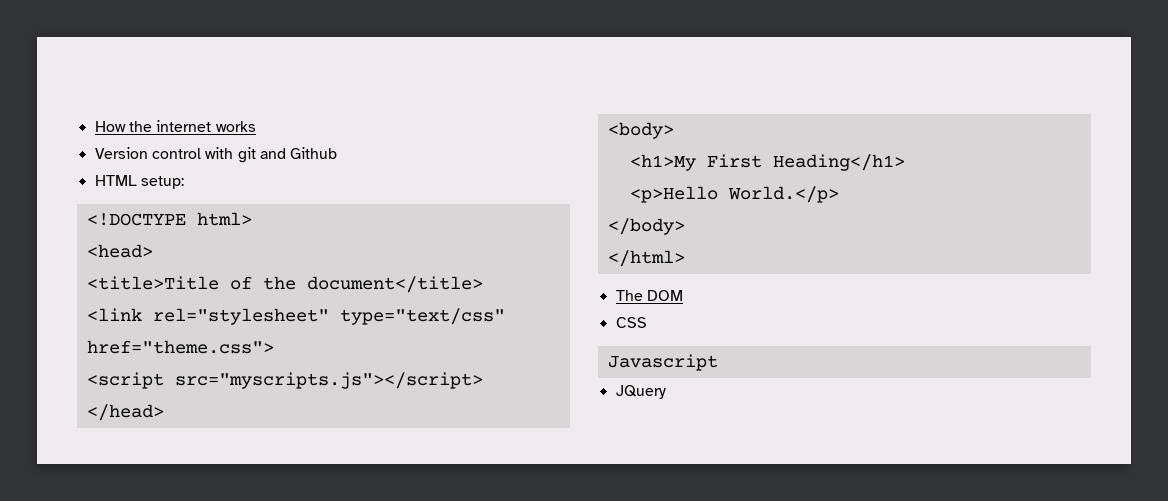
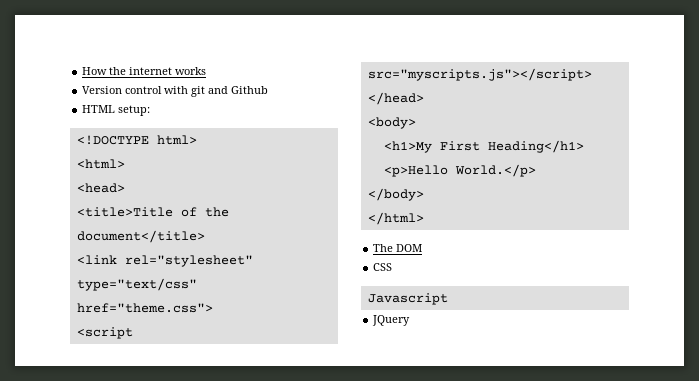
+ <html>

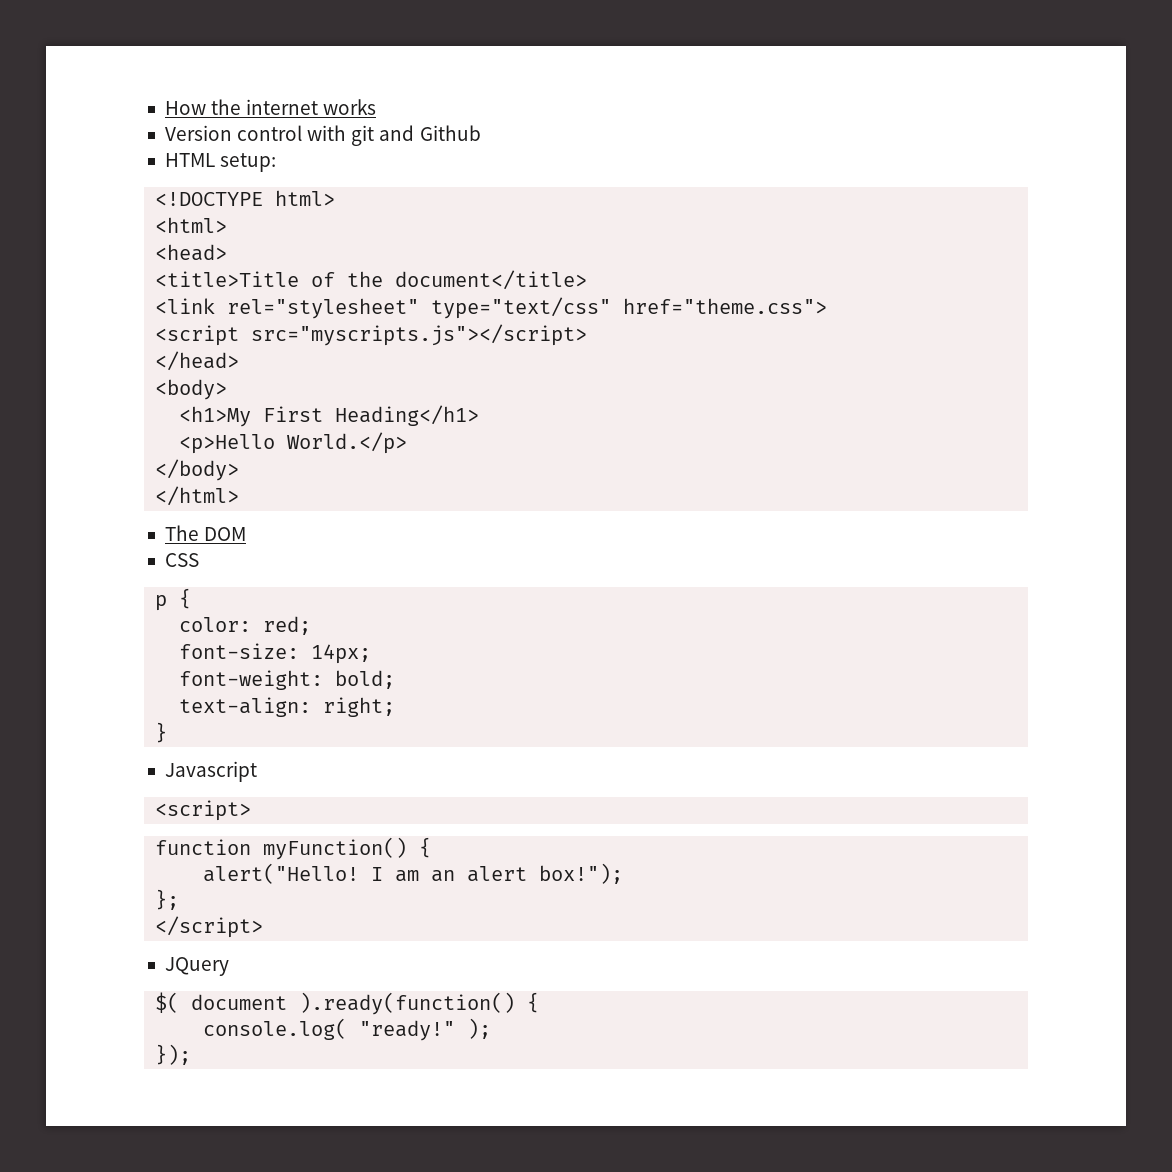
+ p {
+ color: red;
+ font-size: 14px;
+ font-weight: bold;
+ text-align: right;
+ }
  Javascript
+ <script>
+ function myFunction() {
+ alert("Hello! I am an alert box!");
+ };
+ </script>
  JQuery
+ $( document ).ready(function() {
+ console.log( "ready!" );
+ });

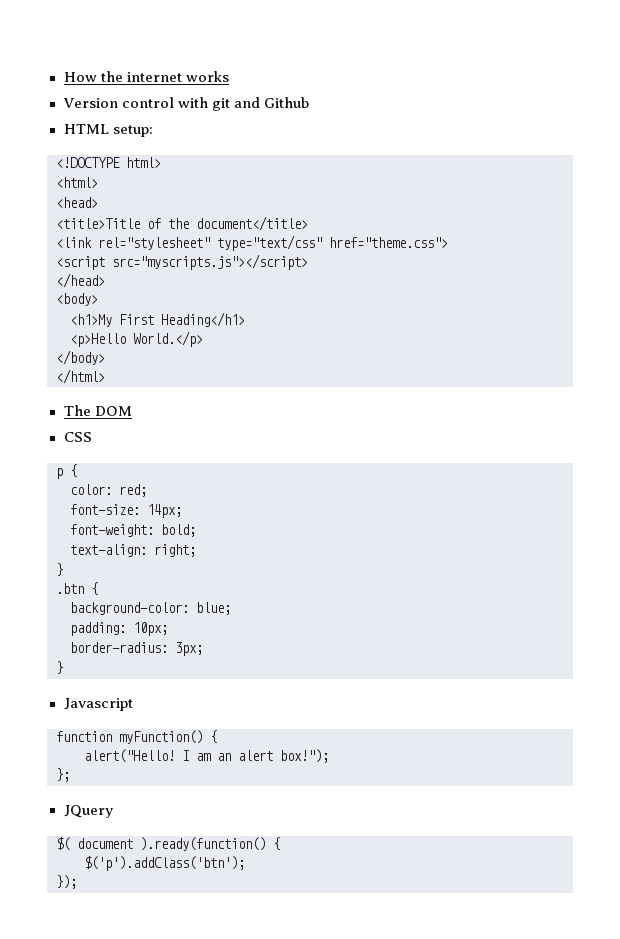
+ .btn {
+ background-color: blue;
+ padding: 10px;
+ border-radius: 3px;
+ }
- <script>
- </script>
- console.log( "ready!" );
+ $('p').addClass('btn');

